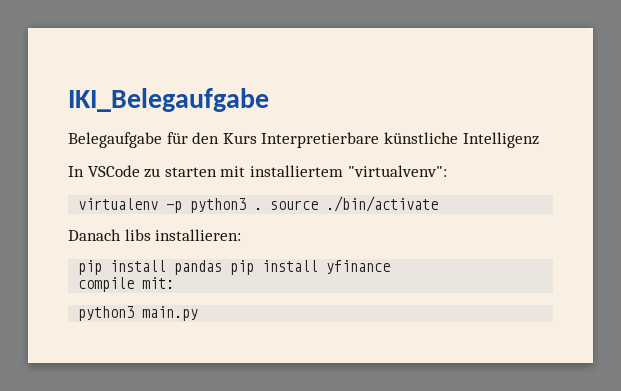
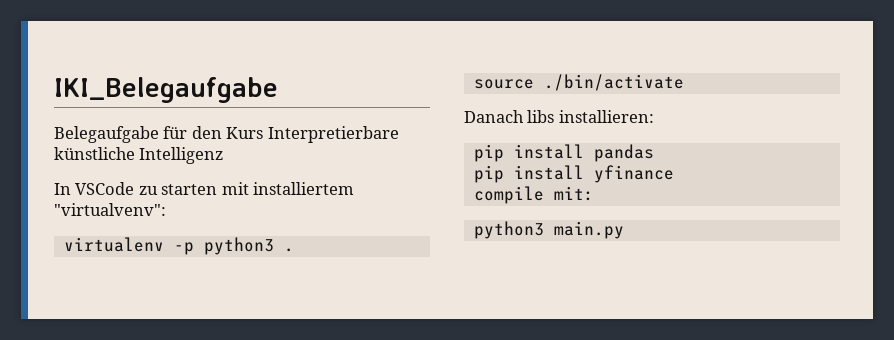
- virtualenv -p python3 . source ./bin/activate
+ virtualenv -p python3 .
+ source ./bin/activate
- pip install pandas pip install yfinance
+ pip install pandas
+ pip install yfinance

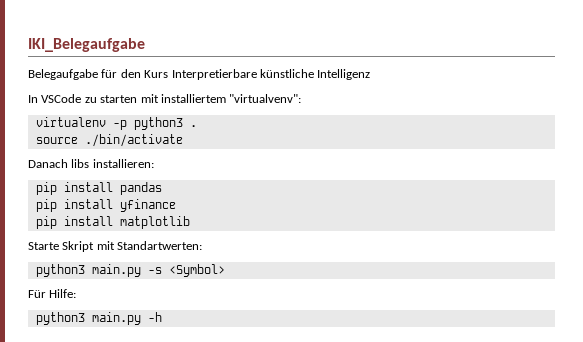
- compile mit:
- python3 main.py
+ pip install matplotlib
+ Starte Skript mit Standartwerten:
+ python3 main.py -s <Symbol>
+ Für Hilfe:
+ python3 main.py -h

